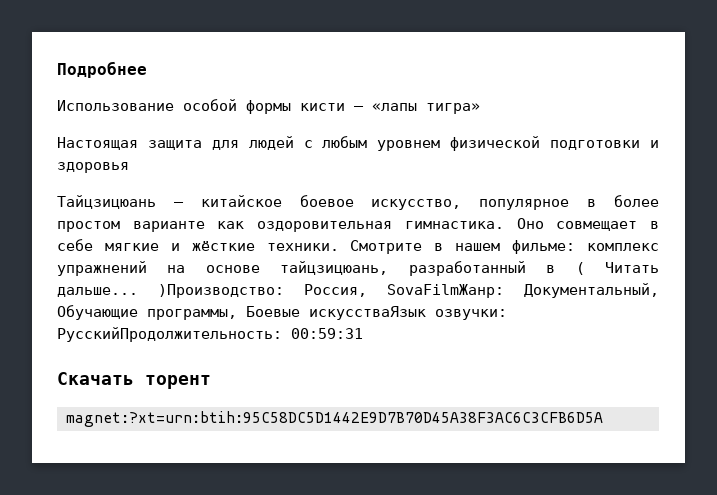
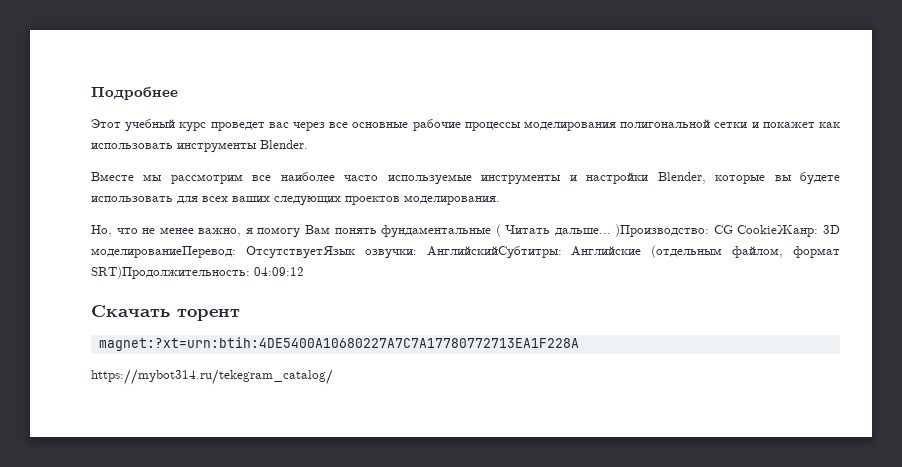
- Использование особой формы кисти – «лапы тигра»
- Настоящая защита для людей с любым уровнем физической подготовки и здоровья
- Тайцзицюань – китайское боевое искусство, популярное в более простом варианте как оздоровительная гимнастика. Оно совмещает в себе мягкие и жёсткие техники. Смотрите в нашем фильме: комплекс упражнений на основе тайцзицюань, разработанный в ( Читать дальше... )Производство: Россия, SovaFilmЖанр: Документальный, Обучающие программы, Боевые искусстваЯзык озвучки: РусскийПродолжительность: 00:59:31
+ Этот учебный курс проведет вас через все основные рабочие процессы моделирования полигональной сетки и покажет как использовать инструменты Blender.
+ Вместе мы рассмотрим все наиболее часто используемые инструменты и настройки Blender, которые вы будете использовать для всех ваших следующих проектов моделирования.
+ Но, что не менее важно, я помогу Вам понять фундаментальные ( Читать дальше... )Производство: CG CookieЖанр: 3D моделированиеПеревод: ОтсутствуетЯзык озвучки: АнглийскийСубтитры: Английские (отдельным файлом, формат SRT)Продолжительность: 04:09:12
- magnet:?xt=urn:btih:95C58DC5D1442E9D7B70D45A38F3AC6C3CFB6D5A
+ magnet:?xt=urn:btih:4DE5400A10680227A7C7A17780772713EA1F228A
+ https://mybot314.ru/tekegram_catalog/

